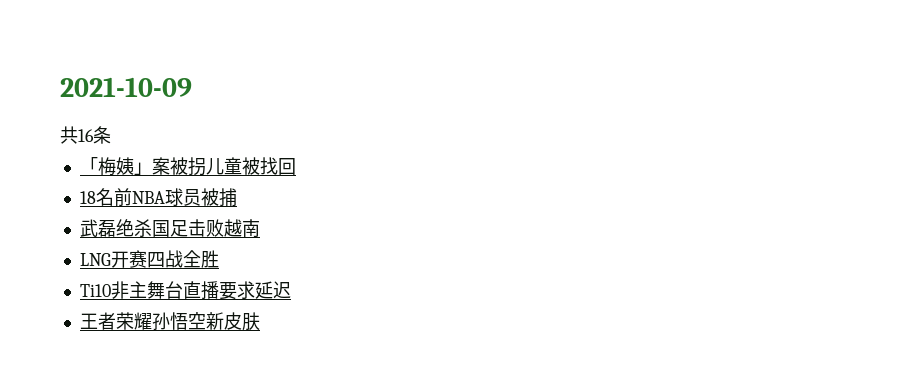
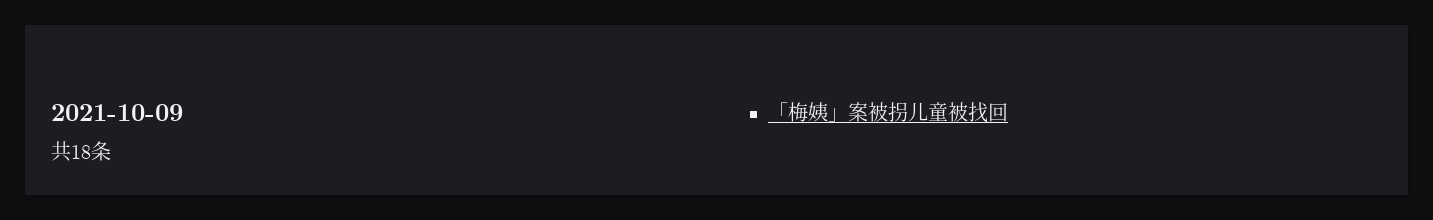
- 共16条
+ 共18条
- 18名前NBA球员被捕
- 武磊绝杀国足击败越南
- LNG开赛四战全胜
- Ti10非主舞台直播要求延迟
- 王者荣耀孙悟空新皮肤

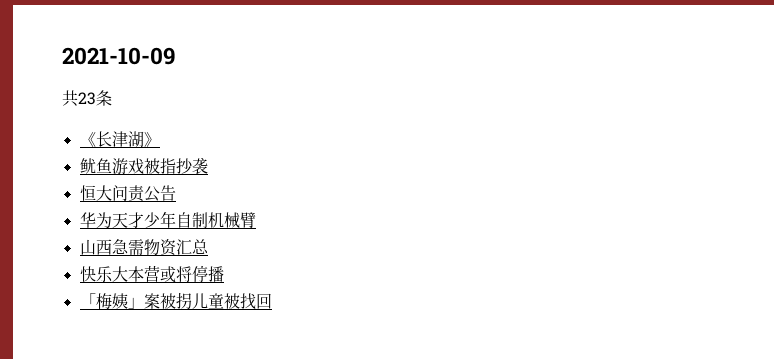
- 共18条
+ 共23条
+ 《长津湖》
+ 鱿鱼游戏被指抄袭
+ 恒大问责公告
+ 华为天才少年自制机械臂
+ 山西急需物资汇总
+ 快乐大本营或将停播

